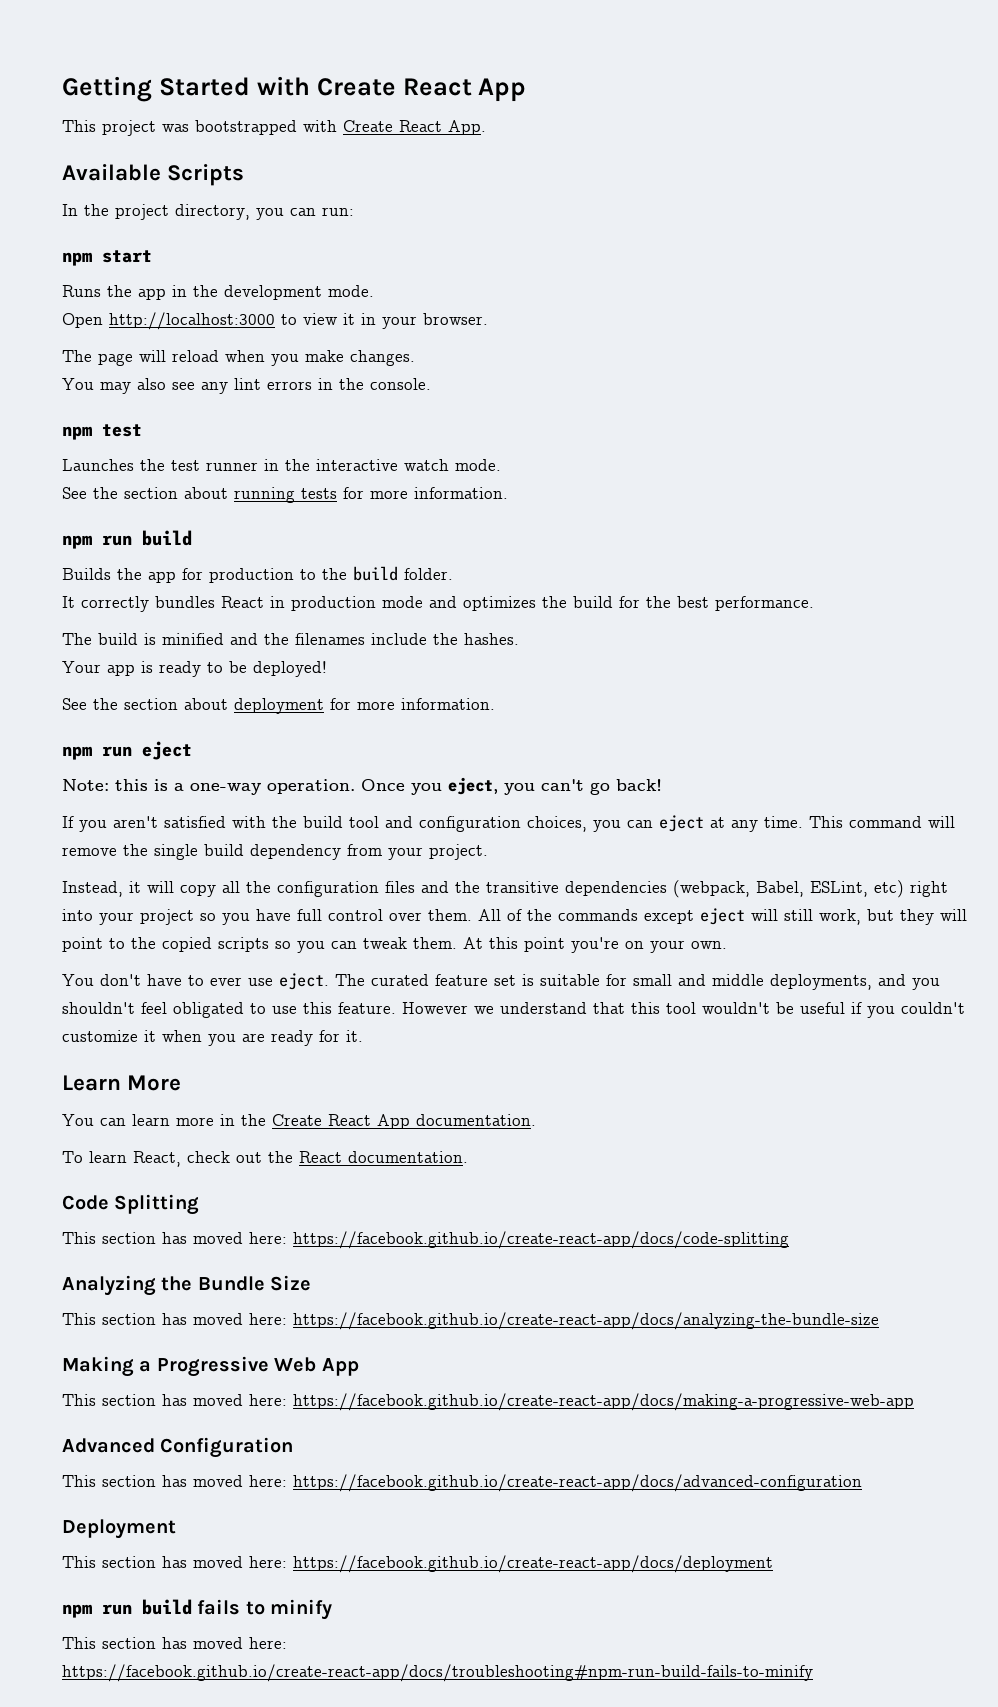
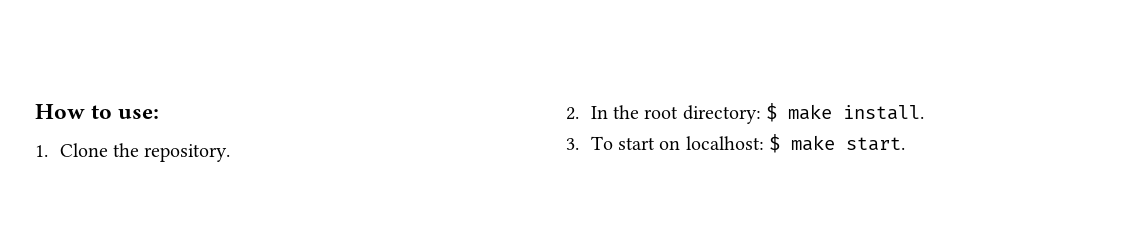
- Getting Started with Create React App
- This project was bootstrapped with Create React App.
- Available Scripts
- In the project directory, you can run:
- npm start
- Runs the app in the development mode.
- Open http://localhost:3000 to view it in your browser.
- The page will reload when you make changes.
- You may also see any lint errors in the console.
- npm test
- Launches the test runner in the interactive watch mode.
- See the section about running tests for more information.
- npm run build
- Builds the app for production to the build folder.
- It correctly bundles React in production mode and optimizes the build for the best performance.
- The build is minified and the filenames include the hashes.
- Your app is ready to be deployed!
- See the section about deployment for more information.
- npm run eject
- Note: this is a one-way operation. Once you eject, you can't go back!
- If you aren't satisfied with the build tool and configuration choices, you can eject at any time. This command will remove the single build dependency from your project.
- Instead, it will copy all the configuration files and the transitive dependencies (webpack, Babel, ESLint, etc) right into your project so you have full control over them. All of the commands except eject will still work, but they will point to the copied scripts so you can tweak them. At this point you're on your own.
- You don't have to ever use eject. The curated feature set is suitable for small and middle deployments, and you shouldn't feel obligated to use this feature. However we understand that this tool wouldn't be useful if you couldn't customize it when you are ready for it.
- Learn More
- You can learn more in the Create React App documentation.
- To learn React, check out the React documentation.
- Code Splitting
- This section has moved here: https://facebook.github.io/create-react-app/docs/code-splitting
- Analyzing the Bundle Size
- This section has moved here: https://facebook.github.io/create-react-app/docs/analyzing-the-bundle-size
- Making a Progressive Web App
- This section has moved here: https://facebook.github.io/create-react-app/docs/making-a-progressive-web-app
- Advanced Configuration
- This section has moved here: https://facebook.github.io/create-react-app/docs/advanced-configuration
- Deployment
- This section has moved here: https://facebook.github.io/create-react-app/docs/deployment
- npm run build fails to minify
- This section has moved here: https://facebook.github.io/create-react-app/docs/troubleshooting#npm-run-build-fails-to-minify
+ How to use:
+ 1. Clone the repository.
+ 2. In the root directory: $ make install.
+ 3. To start on localhost: $ make start.

